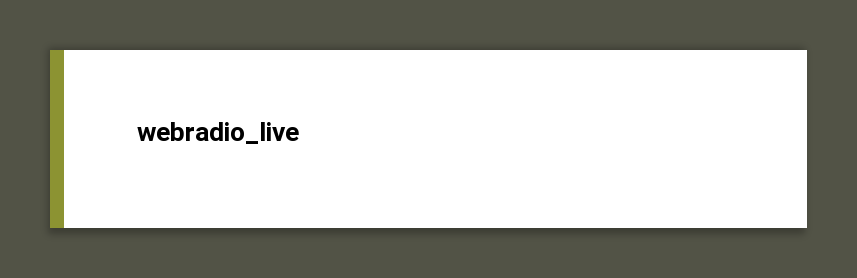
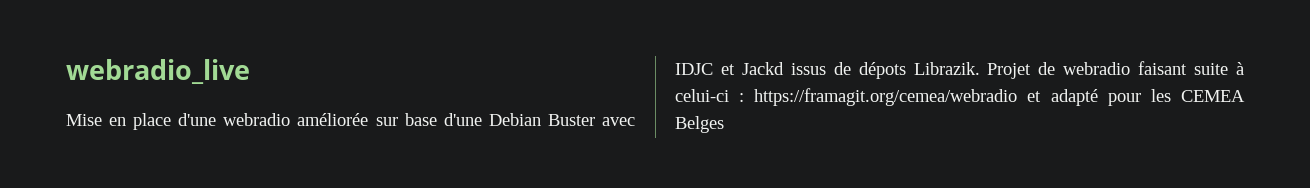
+ Mise en place d'une webradio améliorée sur base d'une Debian Buster avec IDJC et Jackd issus de dépots Librazik. Projet de webradio faisant suite à celui-ci : https://framagit.org/cemea/webradio et adapté pour les CEMEA Belges

